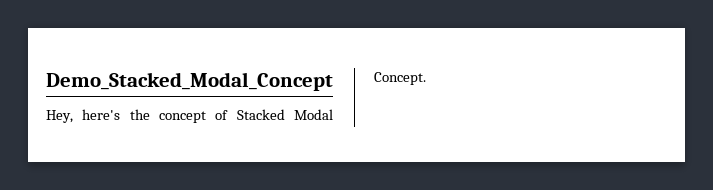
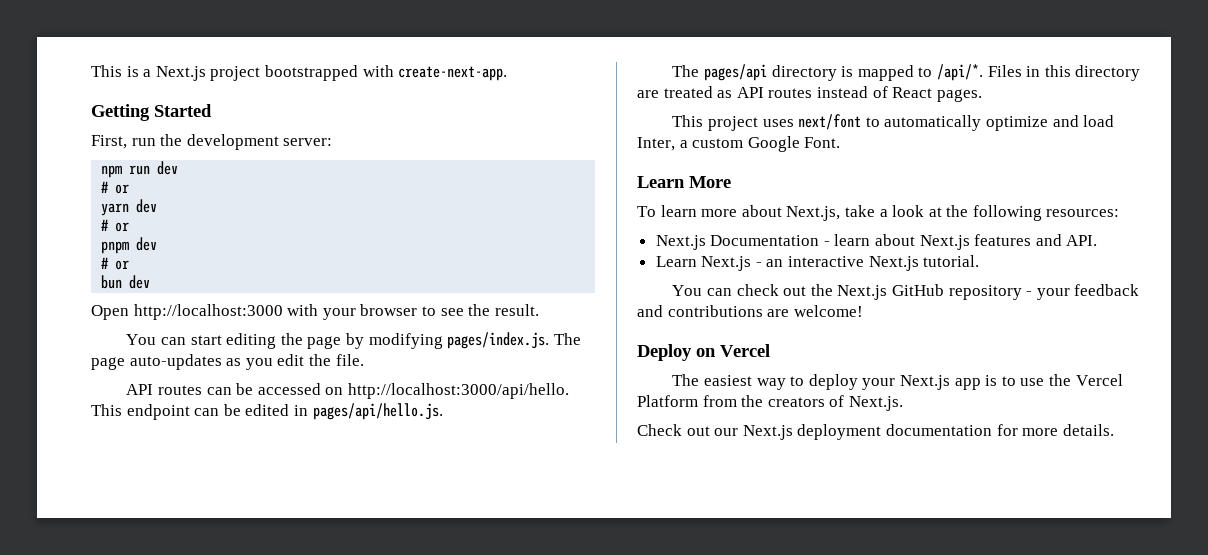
- Demo_Stacked_Modal_Concept
- Hey, here's the concept of Stacked Modal Concept.
+ This is a Next.js project bootstrapped with create-next-app.
+ Getting Started
+ First, run the development server:
+ npm run dev
+ # or
+ yarn dev
+ # or
+ pnpm dev
+ # or
+ bun dev
+ Open http://localhost:3000 with your browser to see the result.
+ You can start editing the page by modifying pages/index.js. The page auto-updates as you edit the file.
+ API routes can be accessed on http://localhost:3000/api/hello. This endpoint can be edited in pages/api/hello.js.
+ The pages/api directory is mapped to /api/*. Files in this directory are treated as API routes instead of React pages.
+ This project uses next/font to automatically optimize and load Inter, a custom Google Font.
+ Learn More
+ To learn more about Next.js, take a look at the following resources:
+ Next.js Documentation - learn about Next.js features and API.
+ Learn Next.js - an interactive Next.js tutorial.
+ You can check out the Next.js GitHub repository - your feedback and contributions are welcome!
+ Deploy on Vercel
+ The easiest way to deploy your Next.js app is to use the Vercel Platform from the creators of Next.js.
+ Check out our Next.js deployment documentation for more details.

